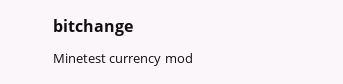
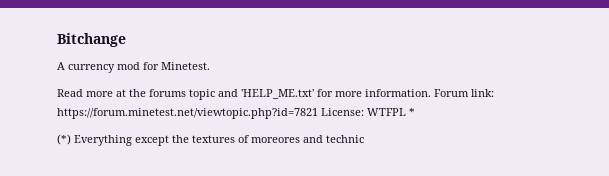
- bitchange
- Minetest currency mod
+ Bitchange
+ A currency mod for Minetest.
+ Read more at the forums topic and 'HELP_ME.txt' for more information. Forum link: https://forum.minetest.net/viewtopic.php?id=7821 License: WTFPL *
+ (*) Everything except the textures of moreores and technic

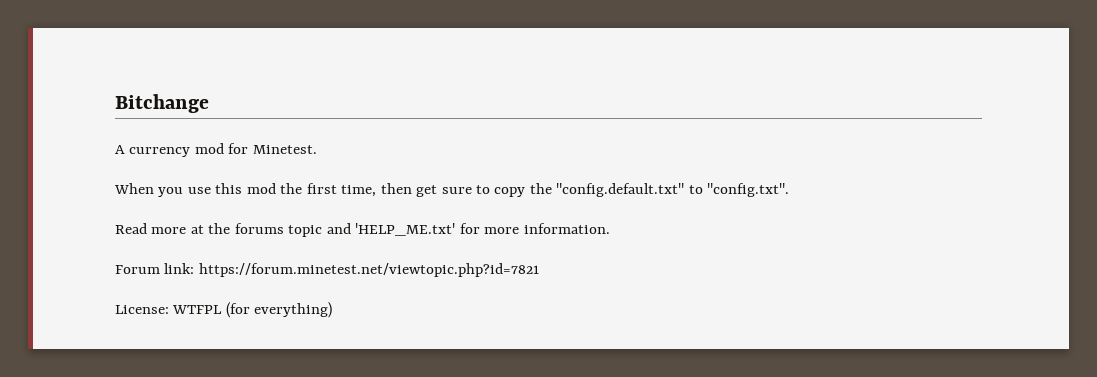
+ When you use this mod the first time, then get sure to copy the "config.default.txt" to "config.txt".
- Read more at the forums topic and 'HELP_ME.txt' for more information. Forum link: https://forum.minetest.net/viewtopic.php?id=7821 License: WTFPL *
- (*) Everything except the textures of moreores and technic
+ Read more at the forums topic and 'HELP_ME.txt' for more information.
+ Forum link: https://forum.minetest.net/viewtopic.php?id=7821
+ License: WTFPL (for everything)

